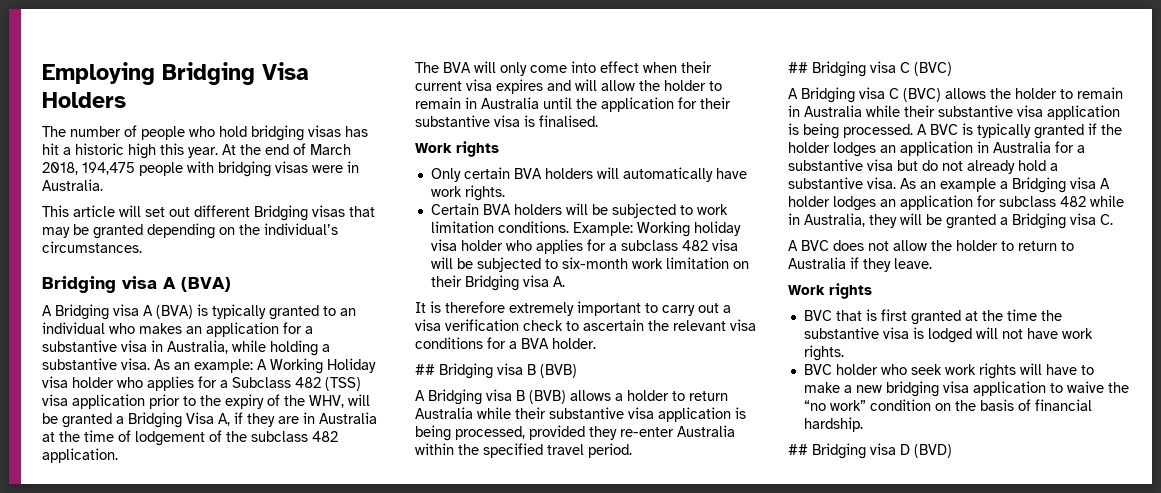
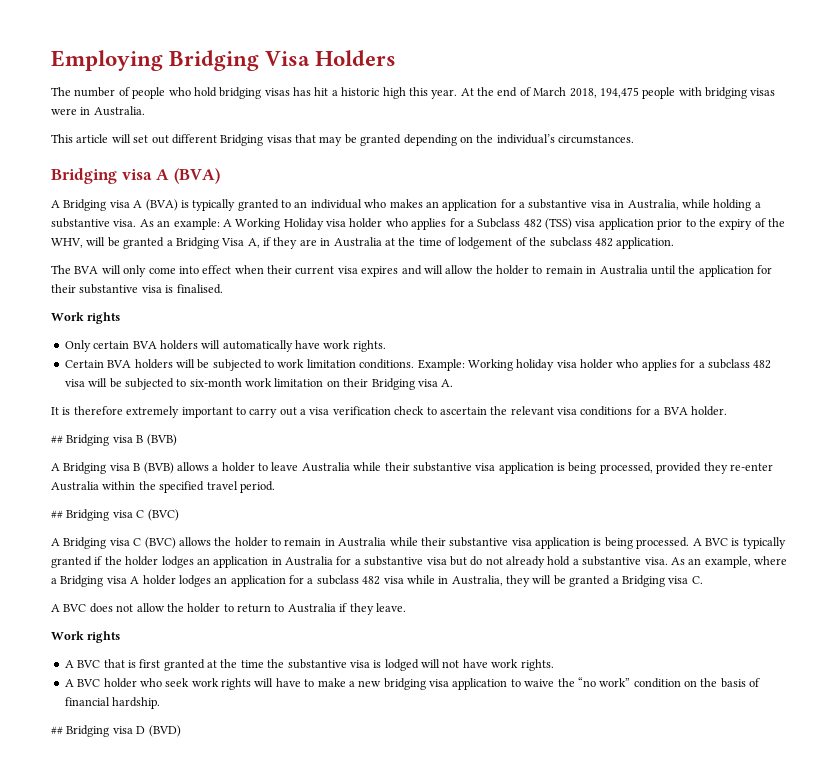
- A Bridging visa B (BVB) allows a holder to return Australia while their substantive visa application is being processed, provided they re-enter Australia within the specified travel period.
+ A Bridging visa B (BVB) allows a holder to leave Australia while their substantive visa application is being processed, provided they re-enter Australia within the specified travel period.
- As an example a Bridging visa A holder lodges an application for subclass 482 while in Australia, they will be granted a Bridging visa C.
+ As an example, where a Bridging visa A holder lodges an application for a subclass 482 visa while in Australia, they will be granted a Bridging visa C.
- BVC that is first granted at the time the substantive visa is lodged will not have work rights.
+ A BVC that is first granted at the time the substantive visa is lodged will not have work rights.
- BVC holder who seek work rights will have to make a new bridging visa application to waive the “no work” condition on the basis of financial hardship.
+ A BVC holder who seek work rights will have to make a new bridging visa application to waive the “no work” condition on the basis of financial hardship.

